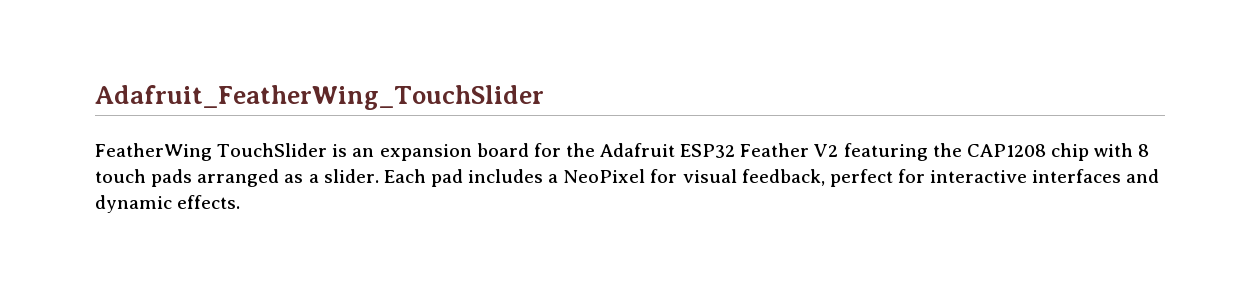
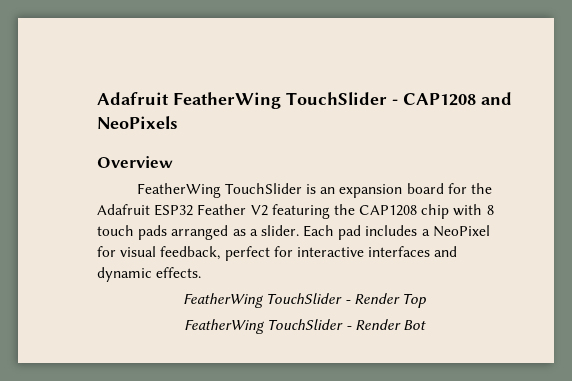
- Adafruit_FeatherWing_TouchSlider
+ Adafruit FeatherWing TouchSlider - CAP1208 and NeoPixels
+ Overview
+ FeatherWing TouchSlider - Render Top
+ FeatherWing TouchSlider - Render Bot

